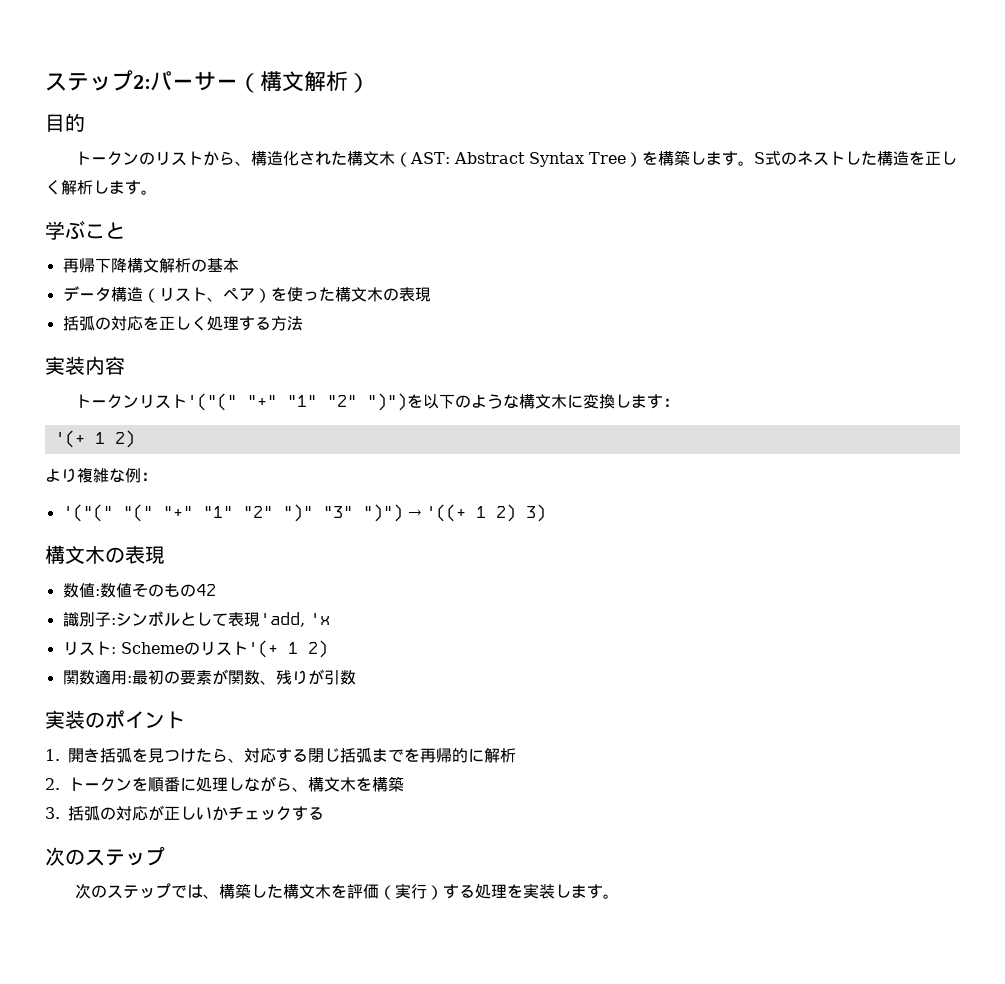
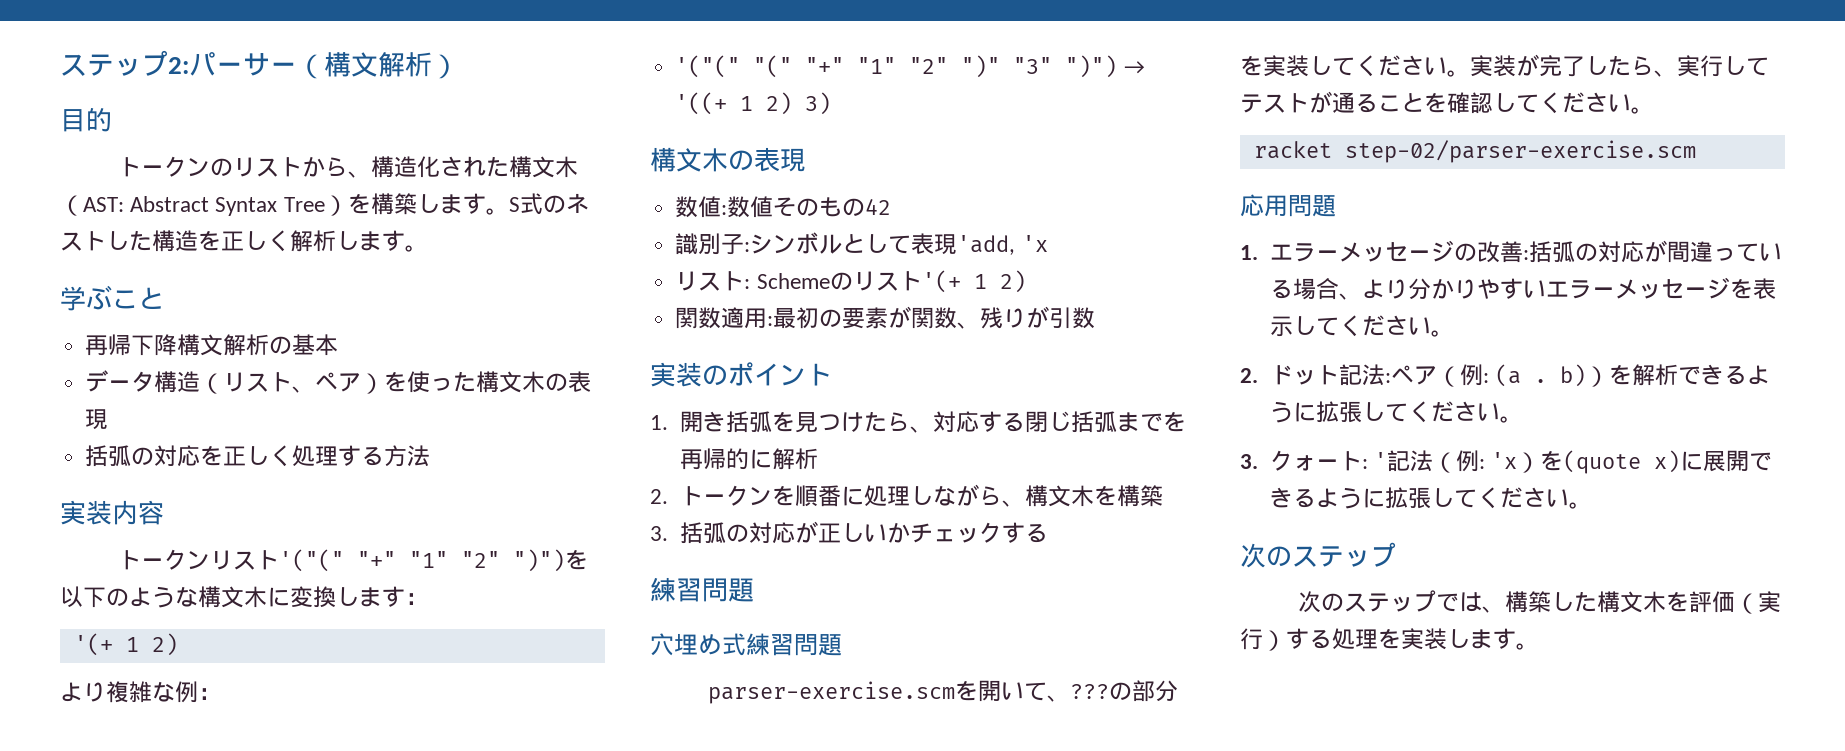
  3.括弧の対応が正しいかチェックする
+ 練習問題
+ 穴埋め式練習問題
+ parser-exercise.scmを開いて、???の部分を実装してください。実装が完了したら、実行してテストが通ることを確認してください。
+ racket step-02/parser-exercise.scm
+ 応用問題
+ 1.エラーメッセージの改善:括弧の対応が間違っている場合、より分かりやすいエラーメッセージを表示してください。
+ 2.ドット記法:ペア（例: (a . b)）を解析できるように拡張してください。
+ 3.クォート: '記法（例: 'x）を(quote x)に展開できるように拡張してください。

